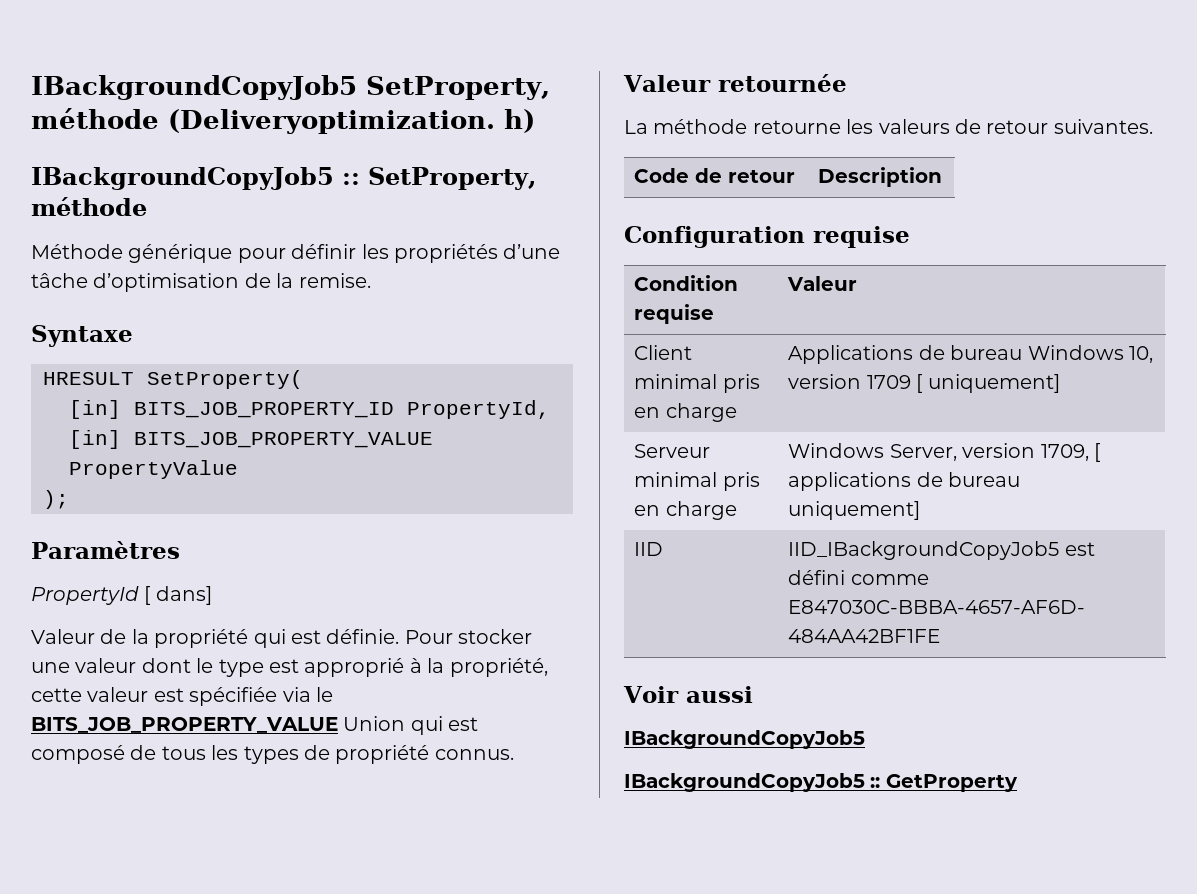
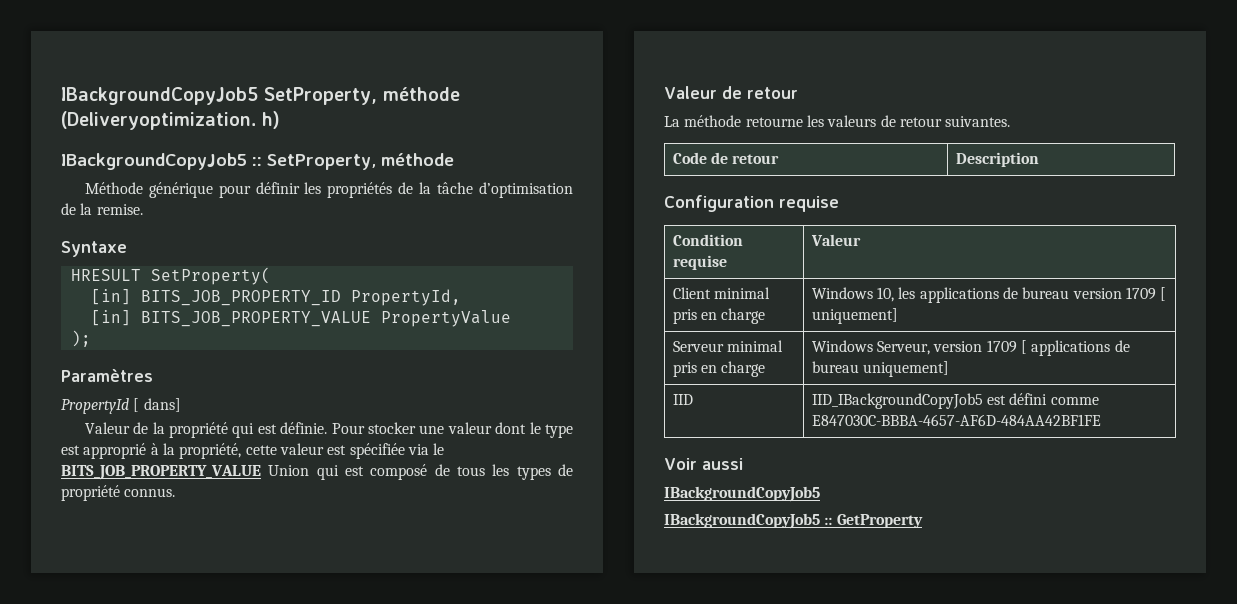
- Méthode générique pour définir les propriétés d’une tâche d’optimisation de la remise.
+ Méthode générique pour définir les propriétés de la tâche d’optimisation de la remise.
- Valeur retournée
+ Valeur de retour
- Client minimal pris en charge | Applications de bureau Windows 10, version 1709 [ uniquement]
+ Client minimal pris en charge | Windows 10, les applications de bureau version 1709 [ uniquement]
- Serveur minimal pris en charge | Windows Server, version 1709, [ applications de bureau uniquement]
+ Serveur minimal pris en charge | Windows Serveur, version 1709 [ applications de bureau uniquement]

